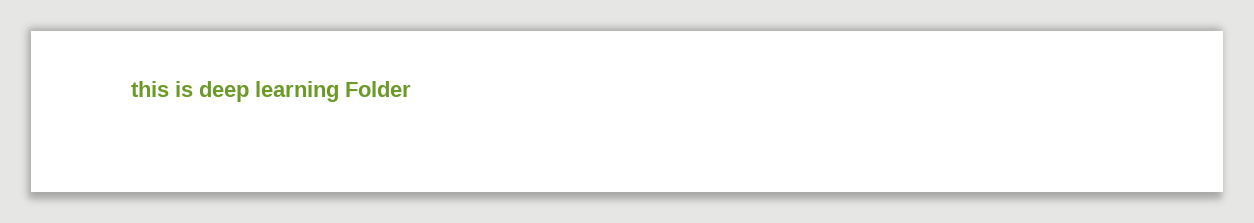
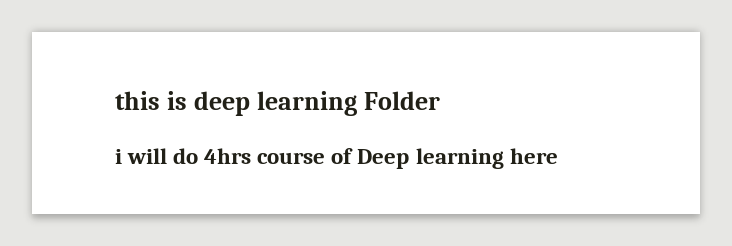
+ i will do 4hrs course of Deep learning here

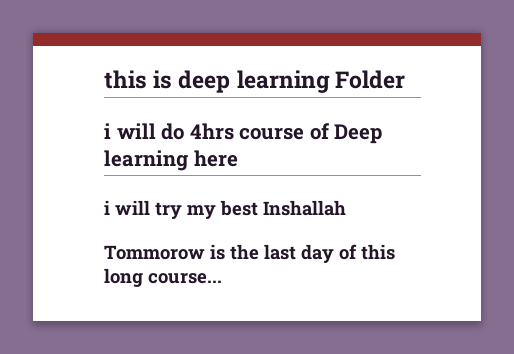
+ i will try my best Inshallah
+ Tommorow is the last day of this long course...

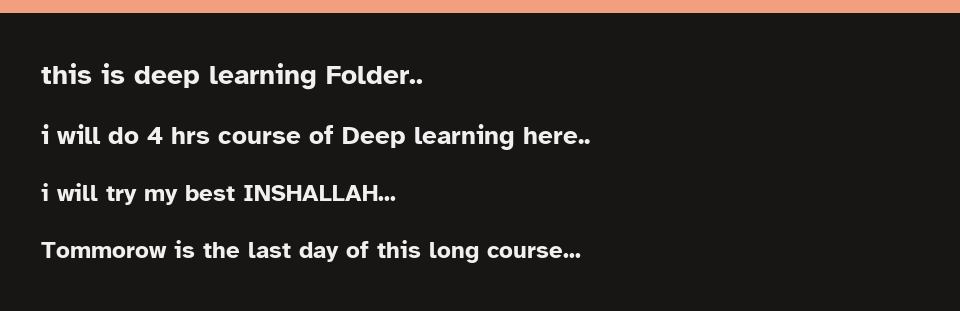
- this is deep learning Folder
+ this is deep learning Folder..
- i will do 4hrs course of Deep learning here
+ i will do 4 hrs course of Deep learning here..
- i will try my best Inshallah
+ i will try my best INSHALLAH...

